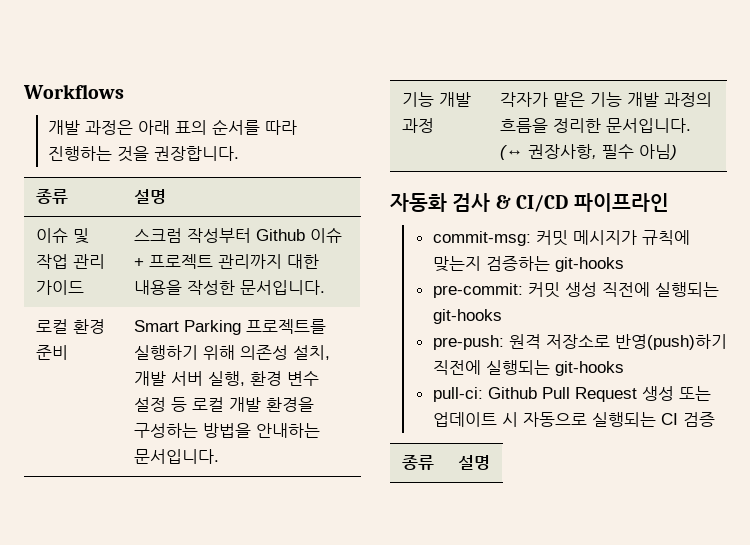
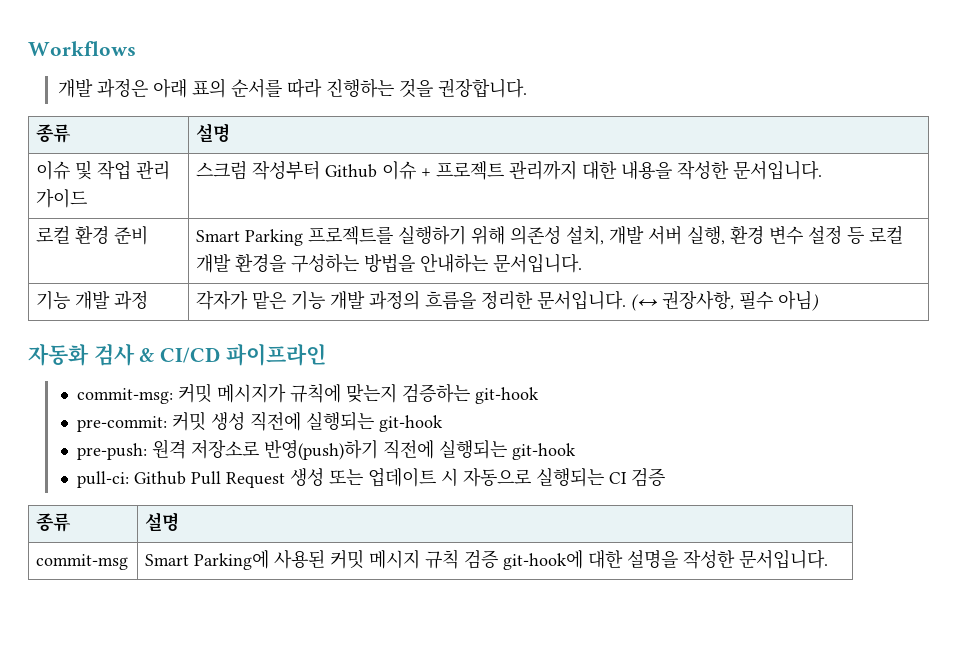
- commit-msg: 커밋 메시지가 규칙에 맞는지 검증하는 git-hooks
+ commit-msg: 커밋 메시지가 규칙에 맞는지 검증하는 git-hook
- pre-commit: 커밋 생성 직전에 실행되는 git-hooks
+ pre-commit: 커밋 생성 직전에 실행되는 git-hook
- pre-push: 원격 저장소로 반영(push)하기 직전에 실행되는 git-hooks
+ pre-push: 원격 저장소로 반영(push)하기 직전에 실행되는 git-hook
+ commit-msg | Smart Parking에 사용된 커밋 메시지 규칙 검증 git-hook에 대한 설명을 작성한 문서입니다.

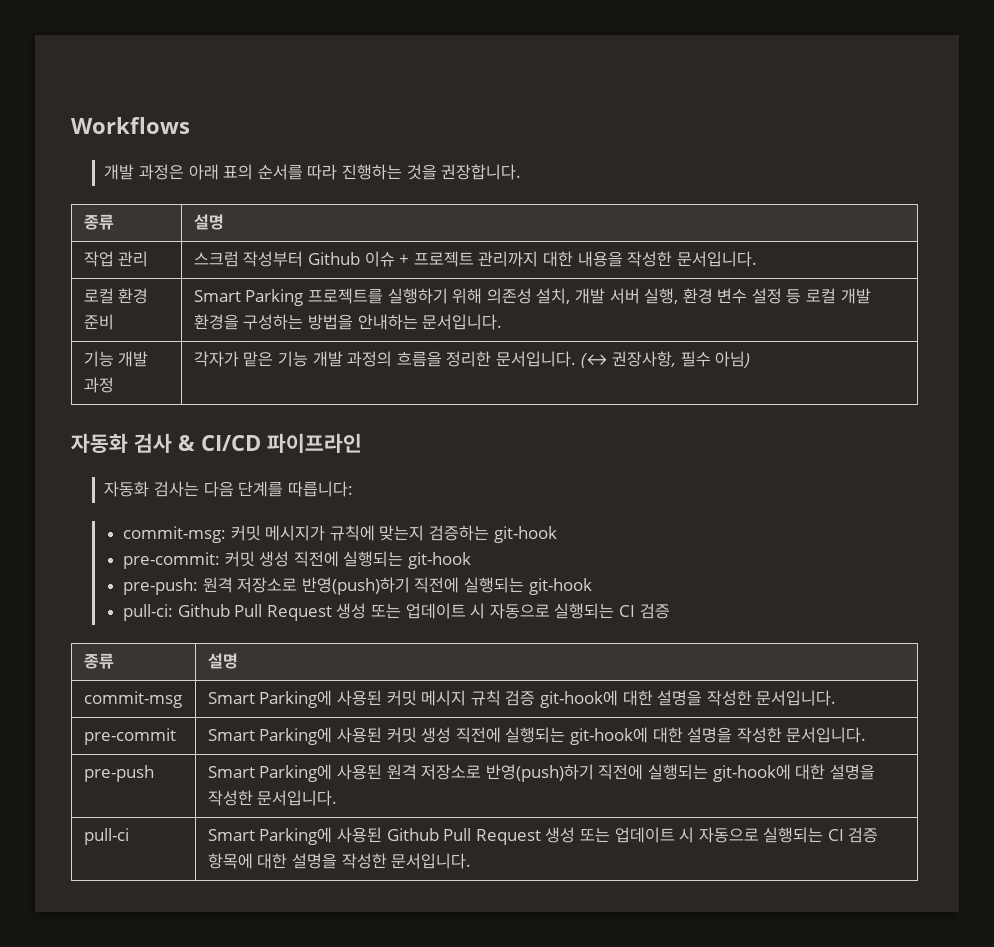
- 이슈 및 작업 관리 가이드 | 스크럼 작성부터 Github 이슈 + 프로젝트 관리까지 대한 내용을 작성한 문서입니다.
+ 작업 관리 | 스크럼 작성부터 Github 이슈 + 프로젝트 관리까지 대한 내용을 작성한 문서입니다.
+ 자동화 검사는 다음 단계를 따릅니다:
+ pre-commit | Smart Parking에 사용된 커밋 생성 직전에 실행되는 git-hook에 대한 설명을 작성한 문서입니다.
+ pre-push | Smart Parking에 사용된 원격 저장소로 반영(push)하기 직전에 실행되는 git-hook에 대한 설명을 작성한 문서입니다.
+ pull-ci | Smart Parking에 사용된 Github Pull Request 생성 또는 업데이트 시 자동으로 실행되는 CI 검증 항목에 대한 설명을 작성한 문서입니다.

